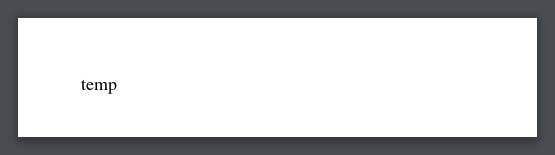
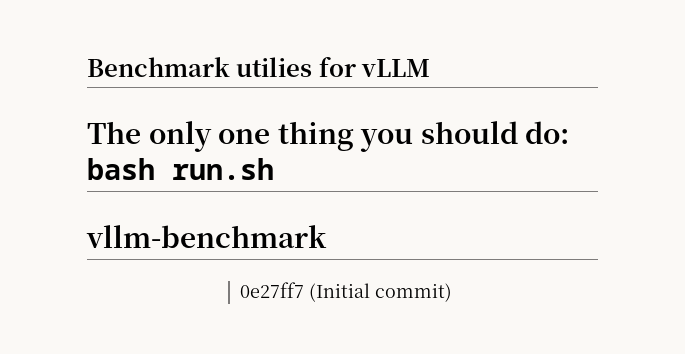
- temp
+ Benchmark utilies for vLLM
+ The only one thing you should do: bash run.sh
+ vllm-benchmark
+ 0e27ff7 (Initial commit)

